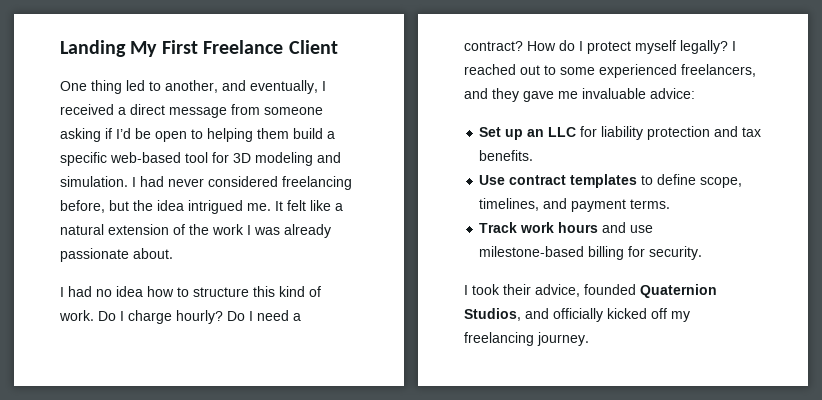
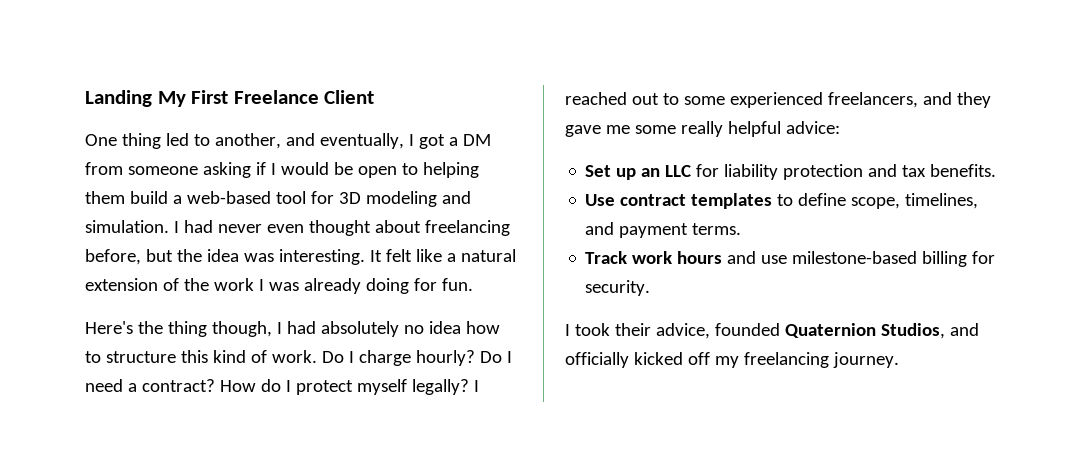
- One thing led to another, and eventually, I received a direct message from someone asking if I’d be open to helping them build a specific web-based tool for 3D modeling and simulation.
+ One thing led to another, and eventually, I got a DM from someone asking if I would be open to helping them build a web-based tool for 3D modeling and simulation.
- I had never considered freelancing before, but the idea intrigued me.
+ I had never even thought about freelancing before, but the idea was interesting.
- It felt like a natural extension of the work I was already passionate about.
- I had no idea how to structure this kind of work.
+ It felt like a natural extension of the work I was already doing for fun.
+ Here's the thing though, I had absolutely no idea how to structure this kind of work.
- I reached out to some experienced freelancers, and they gave me invaluable advice:
+ I reached out to some experienced freelancers, and they gave me some really helpful advice:

